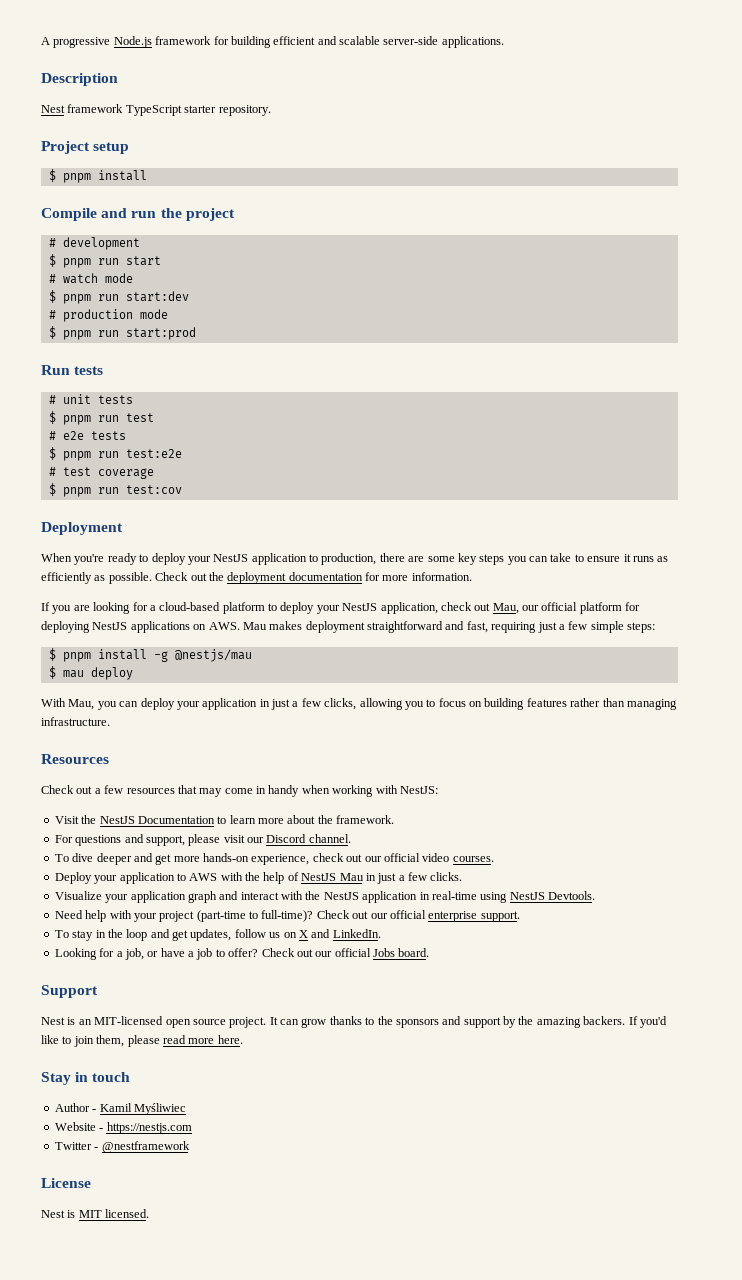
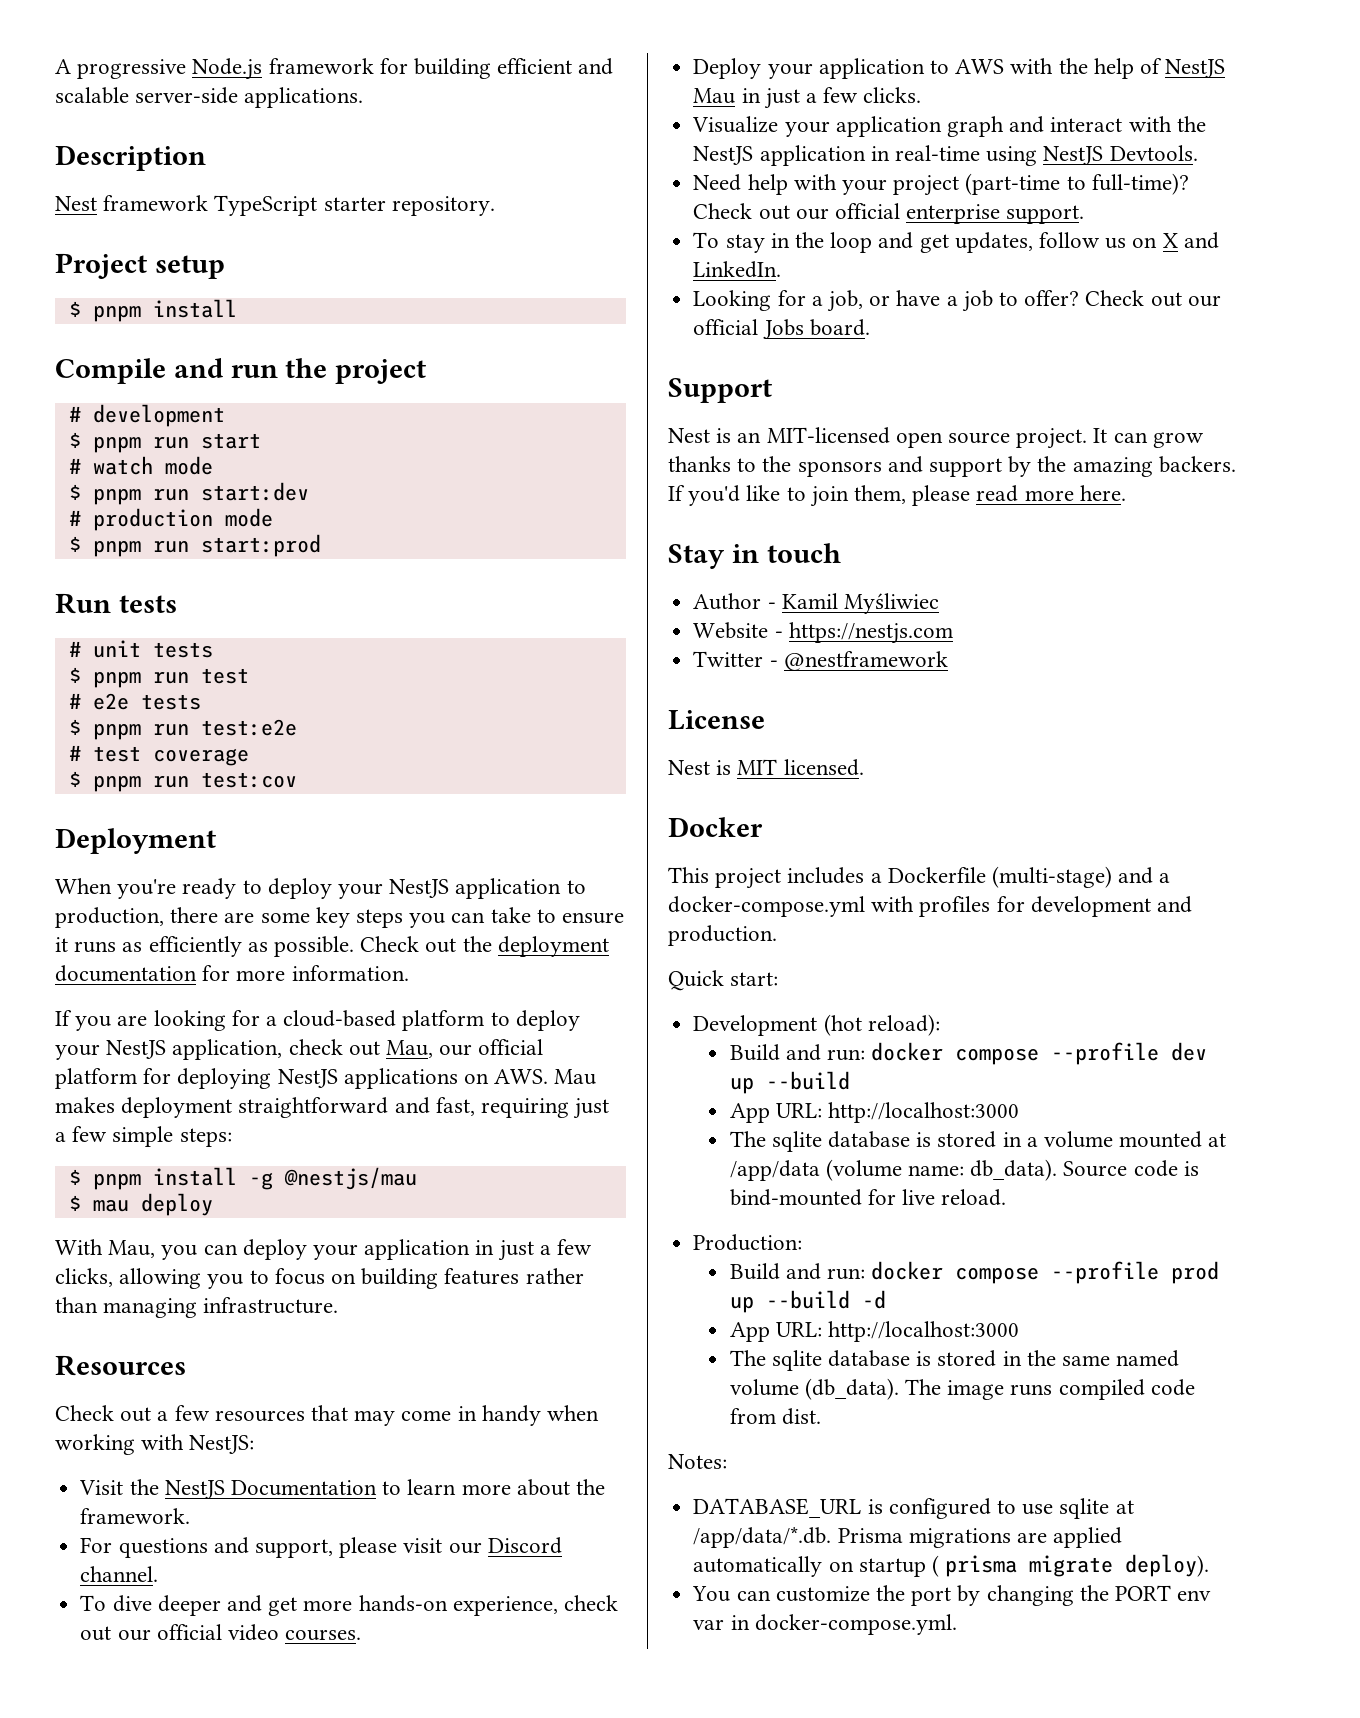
+ Docker
+ This project includes a Dockerfile (multi-stage) and a docker-compose.yml with profiles for development and production.
+ Quick start:
+ Development (hot reload):
+ Build and run: docker compose --profile dev up --build
+ App URL: http://localhost:3000
+ The sqlite database is stored in a volume mounted at /app/data (volume name: db_data). Source code is bind-mounted for live reload.
+ Production:
+ Build and run: docker compose --profile prod up --build -d
+ App URL: http://localhost:3000
+ The sqlite database is stored in the same named volume (db_data). The image runs compiled code from dist.
+ Notes:
+ DATABASE_URL is configured to use sqlite at /app/data/*.db. Prisma migrations are applied automatically on startup ( prisma migrate deploy).
+ You can customize the port by changing the PORT env var in docker-compose.yml.

